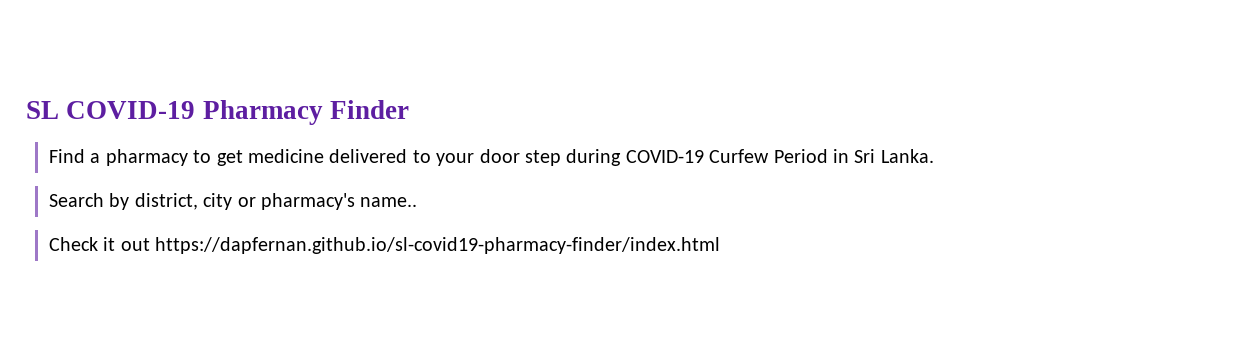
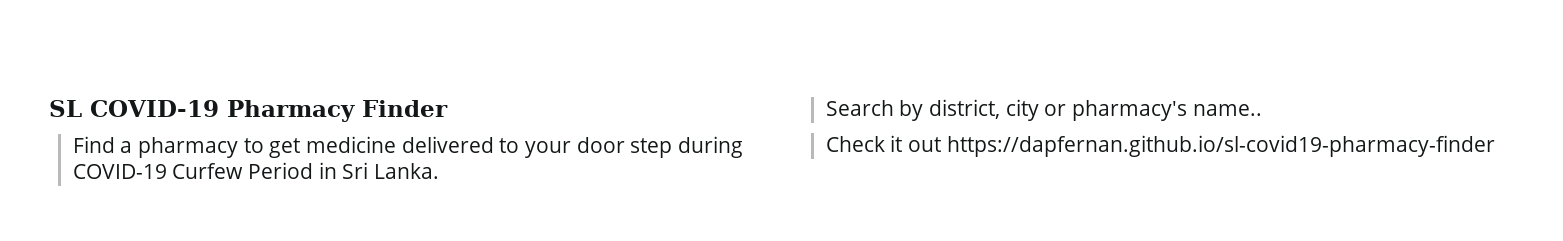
- Check it out https://dapfernan.github.io/sl-covid19-pharmacy-finder/index.html
+ Check it out https://dapfernan.github.io/sl-covid19-pharmacy-finder

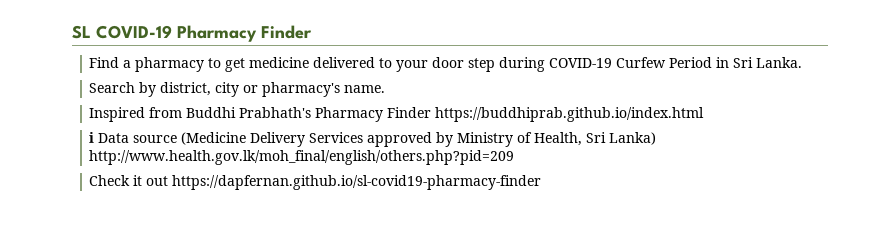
- Search by district, city or pharmacy's name..
+ Search by district, city or pharmacy's name.
+ Inspired from Buddhi Prabhath's Pharmacy Finder https://buddhiprab.github.io/index.html
+ ℹ Data source (Medicine Delivery Services approved by Ministry of Health, Sri Lanka) http://www.health.gov.lk/moh_final/english/others.php?pid=209

